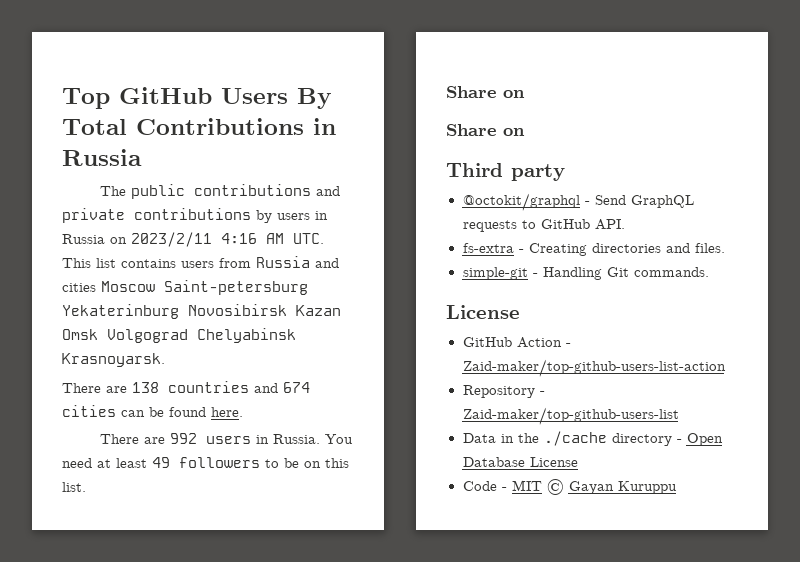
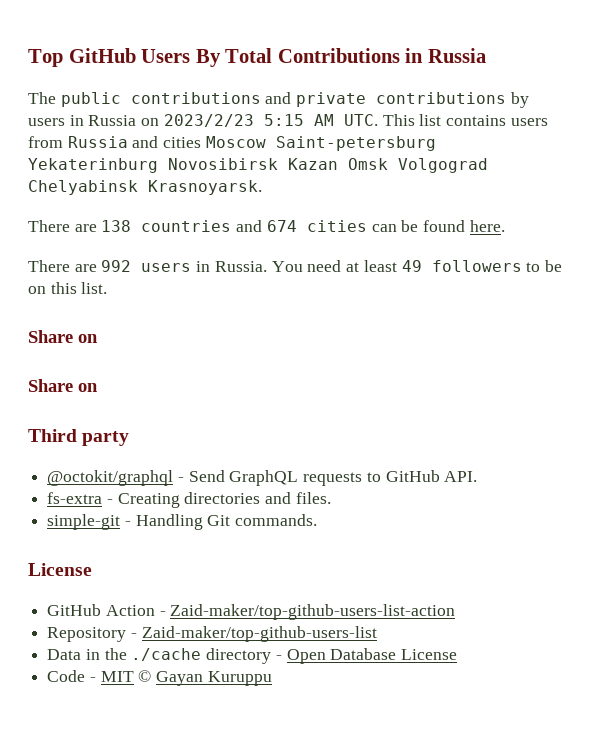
- The public contributions and private contributions by users in Russia on 2023/2/11 4:16 AM UTC. This list contains users from Russia and cities Moscow Saint-petersburg Yekaterinburg Novosibirsk Kazan Omsk Volgograd Chelyabinsk Krasnoyarsk.
+ The public contributions and private contributions by users in Russia on 2023/2/23 5:15 AM UTC. This list contains users from Russia and cities Moscow Saint-petersburg Yekaterinburg Novosibirsk Kazan Omsk Volgograd Chelyabinsk Krasnoyarsk.

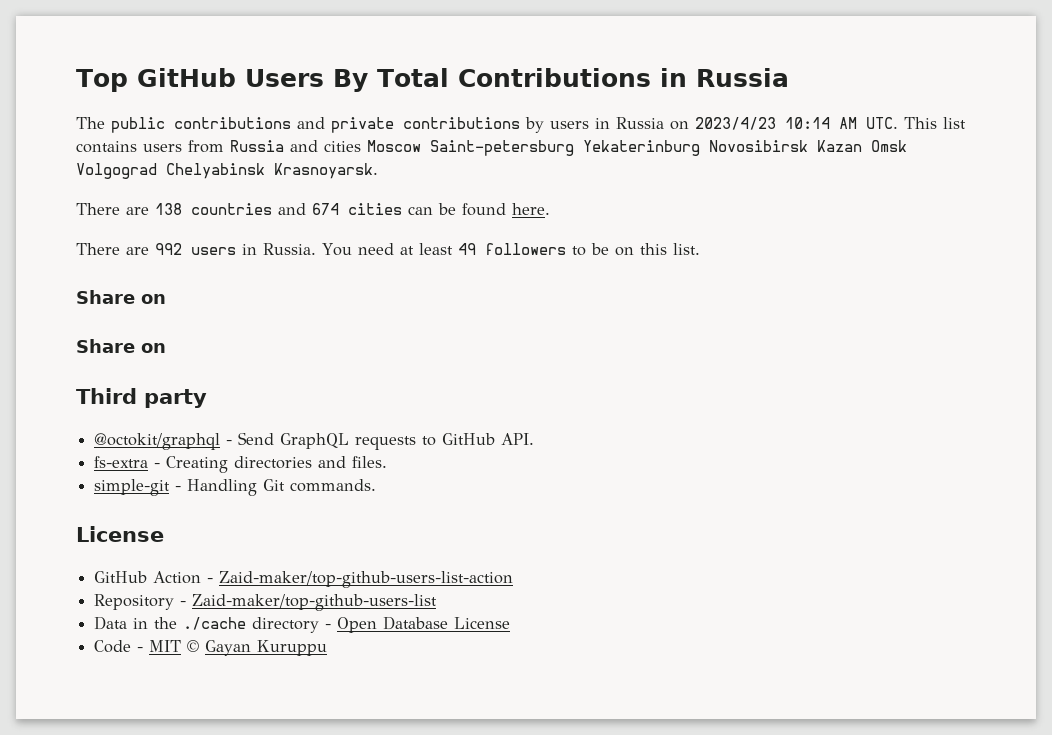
- The public contributions and private contributions by users in Russia on 2023/2/23 5:15 AM UTC. This list contains users from Russia and cities Moscow Saint-petersburg Yekaterinburg Novosibirsk Kazan Omsk Volgograd Chelyabinsk Krasnoyarsk.
+ The public contributions and private contributions by users in Russia on 2023/4/23 10:14 AM UTC. This list contains users from Russia and cities Moscow Saint-petersburg Yekaterinburg Novosibirsk Kazan Omsk Volgograd Chelyabinsk Krasnoyarsk.

